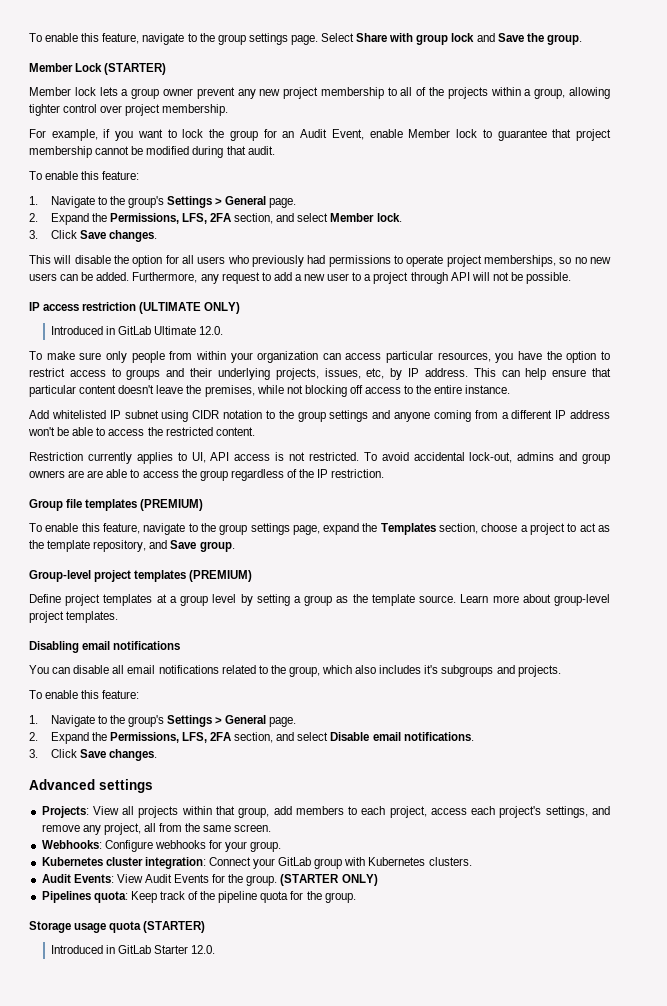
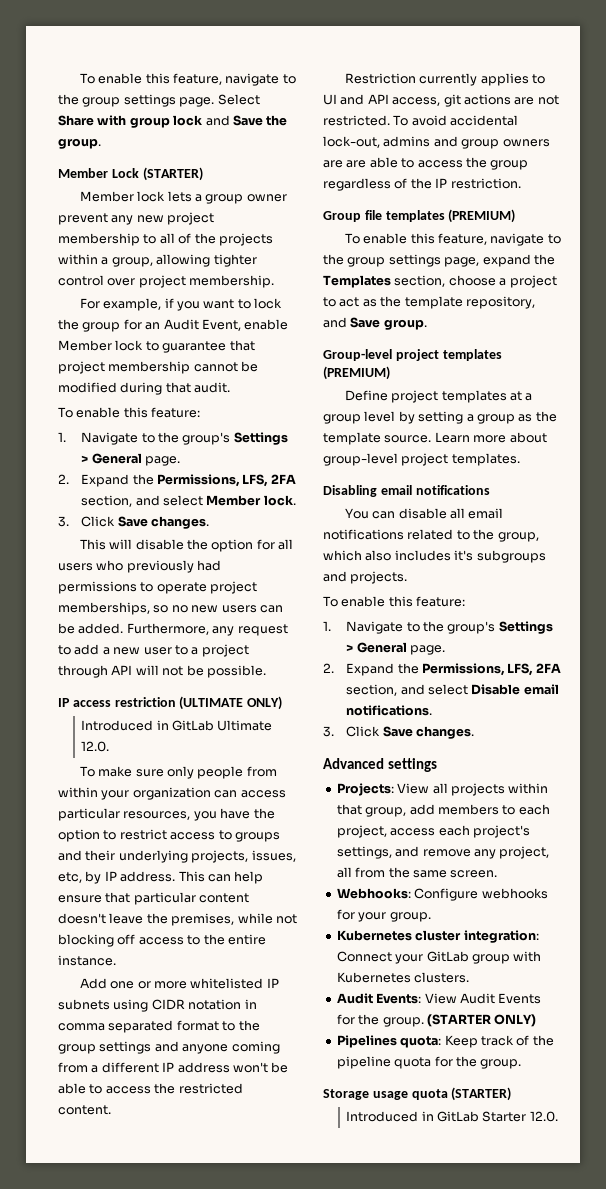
- Add whitelisted IP subnet using CIDR notation to the group settings and anyone coming from a different IP address won't be able to access the restricted content.
+ Add one or more whitelisted IP subnets using CIDR notation in comma separated format to the group settings and anyone coming from a different IP address won't be able to access the restricted content.
- Restriction currently applies to UI, API access is not restricted.
+ Restriction currently applies to UI and API access, git actions are not restricted.

